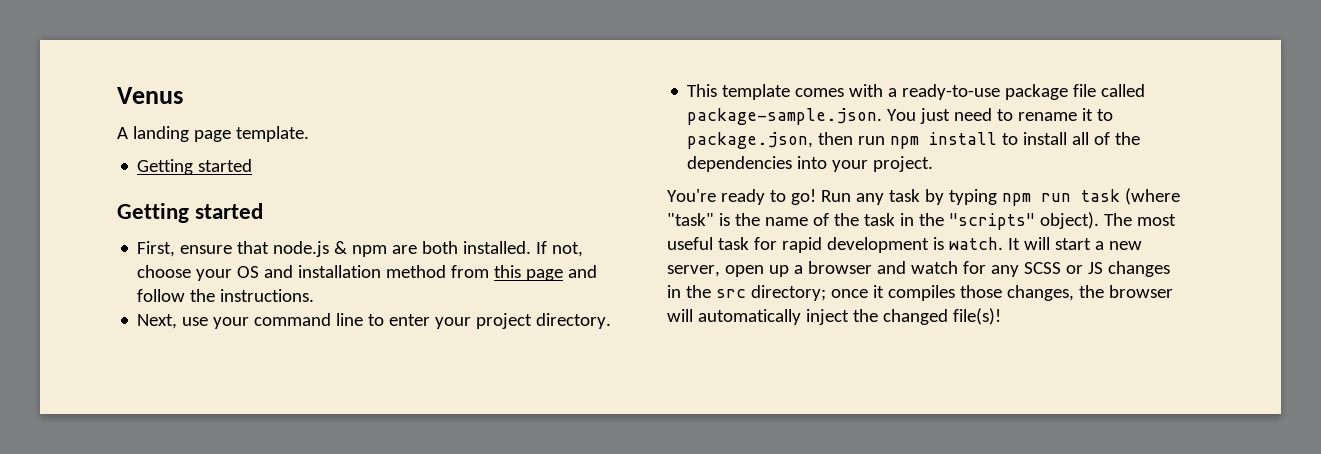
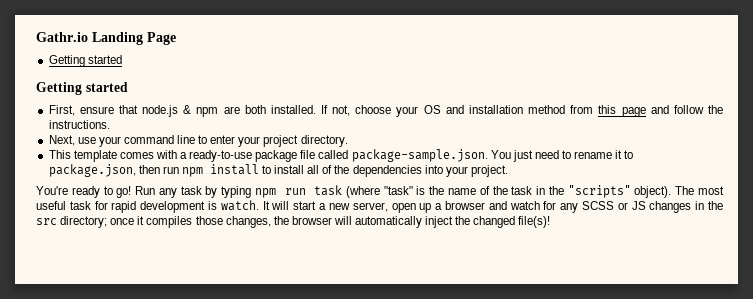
- Venus
- A landing page template.
+ Gathr.io Landing Page

